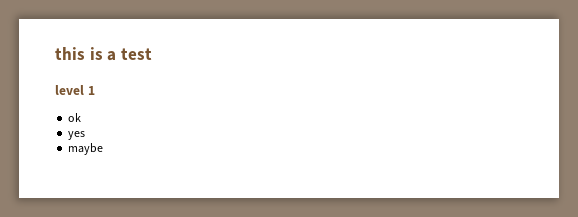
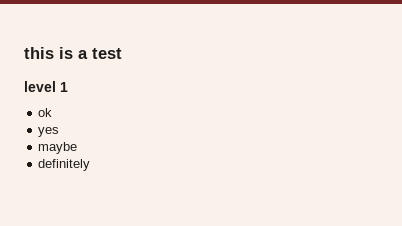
+ definitely

